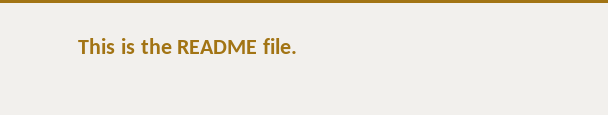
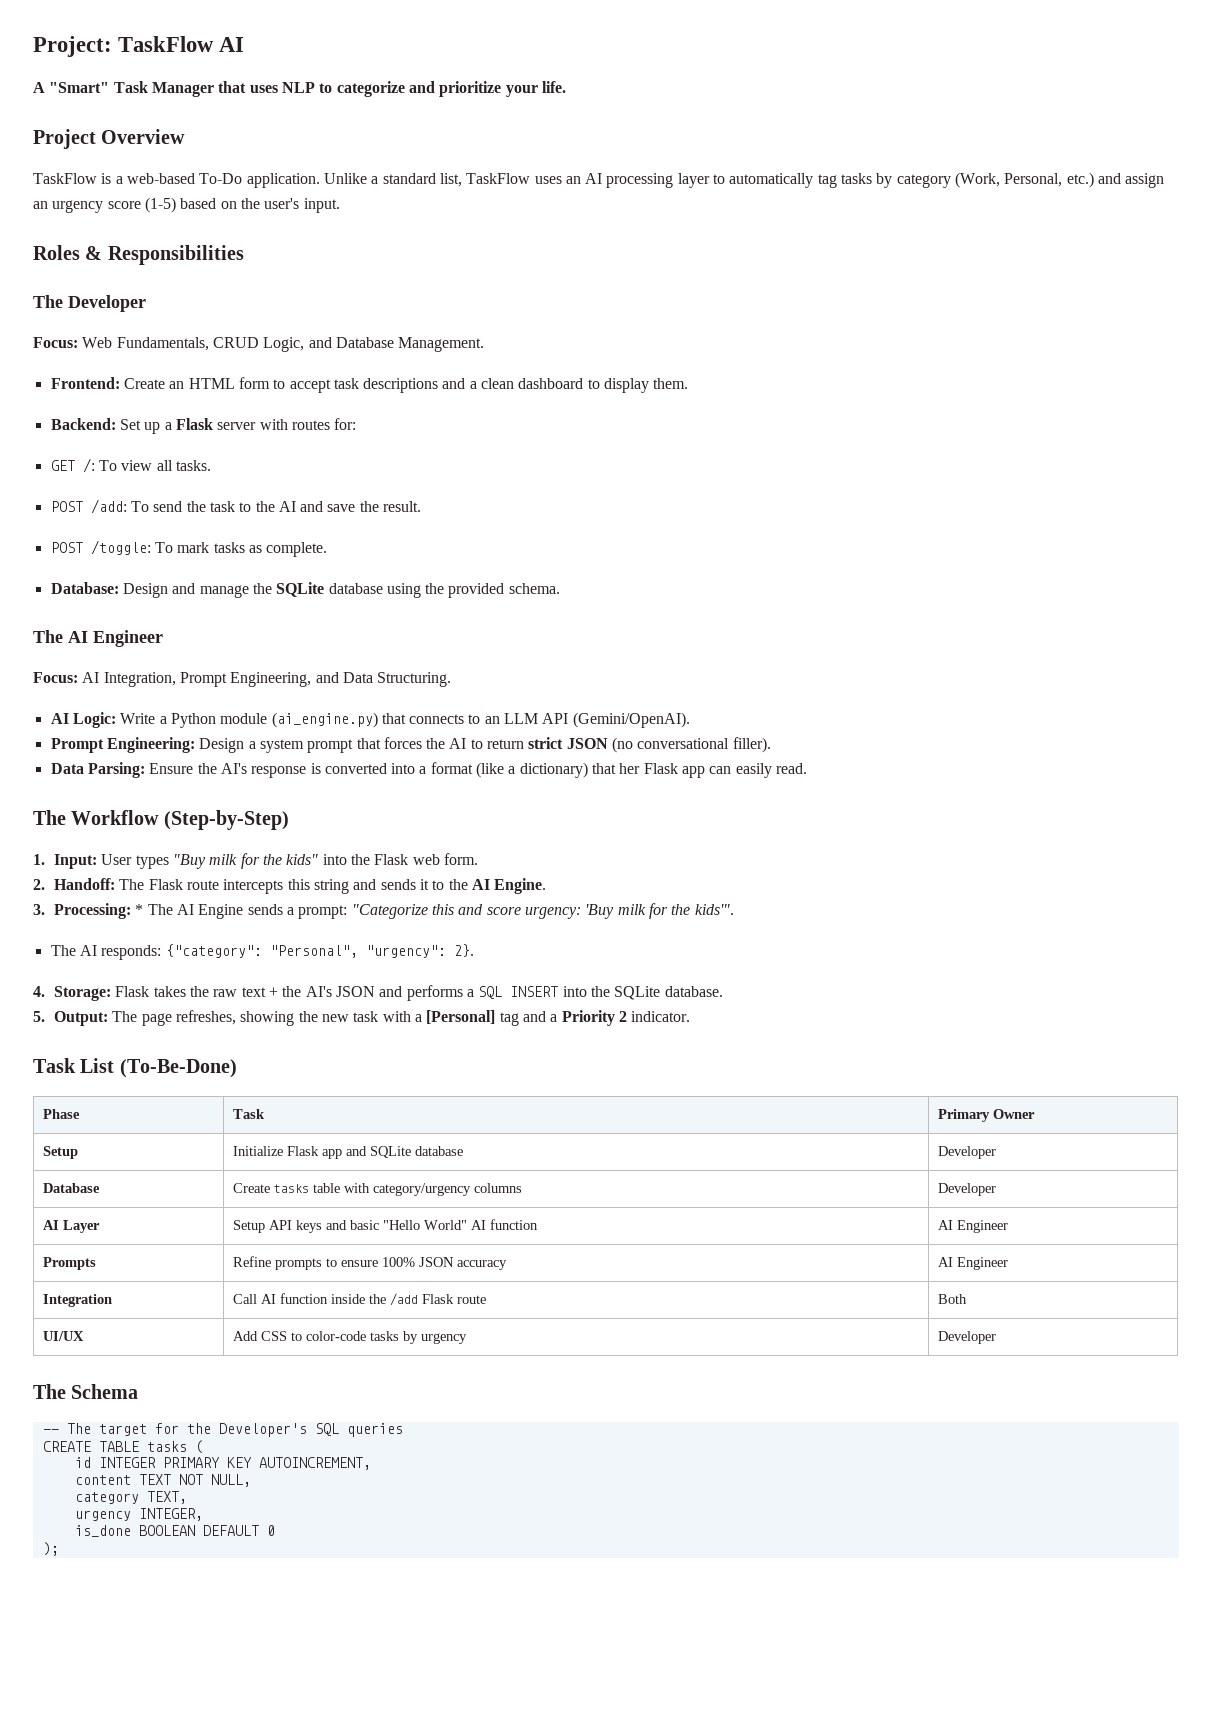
- This is the README file.
+ Project: TaskFlow AI
+ A "Smart" Task Manager that uses NLP to categorize and prioritize your life.
+ Project Overview
+ TaskFlow is a web-based To-Do application. Unlike a standard list, TaskFlow uses an AI processing layer to automatically tag tasks by category (Work, Personal, etc.) and assign an urgency score (1-5) based on the user's input.
+ Roles & Responsibilities
+ The Developer
+ Focus: Web Fundamentals, CRUD Logic, and Database Management.
+ Frontend: Create an HTML form to accept task descriptions and a clean dashboard to display them.
+ Backend: Set up a Flask server with routes for:
+ GET /: To view all tasks.
+ POST /add: To send the task to the AI and save the result.
+ POST /toggle: To mark tasks as complete.
+ Database: Design and manage the SQLite database using the provided schema.
+ The AI Engineer
+ Focus: AI Integration, Prompt Engineering, and Data Structuring.
+ AI Logic: Write a Python module (ai_engine.py) that connects to an LLM API (Gemini/OpenAI).
+ Prompt Engineering: Design a system prompt that forces the AI to return strict JSON (no conversational filler).
+ Data Parsing: Ensure the AI's response is converted into a format (like a dictionary) that her Flask app can easily read.
+ The Workflow (Step-by-Step)
+ 1. Input: User types "Buy milk for the kids" into the Flask web form.
+ 2. Handoff: The Flask route intercepts this string and sends it to the AI Engine.
+ 3. Processing: * The AI Engine sends a prompt: "Categorize this and score urgency: 'Buy milk for the kids'".
+ The AI responds: {"category": "Personal", "urgency": 2}.
+ 4. Storage: Flask takes the raw text + the AI's JSON and performs a SQL INSERT into the SQLite database.
+ 5. Output: The page refreshes, showing the new task with a [Personal] tag and a Priority 2 indicator.
+ Task List (To-Be-Done)
+ Phase | Task | Primary Owner
+ Setup | Initialize Flask app and SQLite database | Developer
+ Database | Create tasks table with category/urgency columns | Developer
+ AI Layer | Setup API keys and basic "Hello World" AI function | AI Engineer
+ Prompts | Refine prompts to ensure 100% JSON accuracy | AI Engineer
+ Integration | Call AI function inside the /add Flask route | Both
+ UI/UX | Add CSS to color-code tasks by urgency | Developer
+ The Schema
+ -- The target for the Developer's SQL queries
+ CREATE TABLE tasks (
+ id INTEGER PRIMARY KEY AUTOINCREMENT,
+ content TEXT NOT NULL,
+ category TEXT,
+ urgency INTEGER,
+ is_done BOOLEAN DEFAULT 0
+ );

